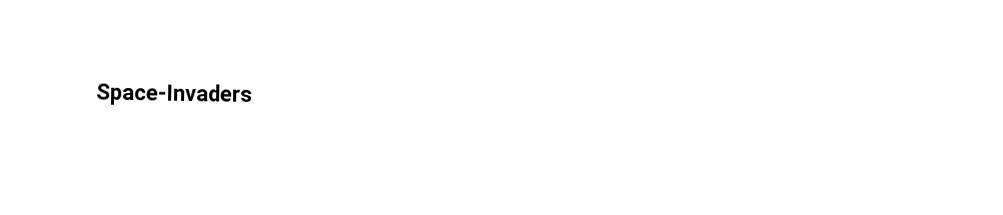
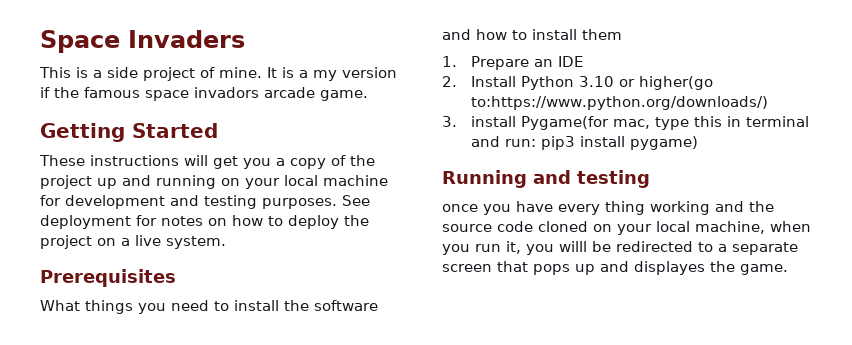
- Space-Invaders
+ Space Invaders
+ This is a side project of mine. It is a my version if the famous space invadors arcade game.
+ Getting Started
+ These instructions will get you a copy of the project up and running on your local machine for development and testing purposes. See deployment for notes on how to deploy the project on a live system.
+ Prerequisites
+ What things you need to install the software and how to install them
+ 1. Prepare an IDE
+ 2. Install Python 3.10 or higher(go to:https://www.python.org/downloads/)
+ 3. install Pygame(for mac, type this in terminal and run: pip3 install pygame)
+ Running and testing
+ once you have every thing working and the source code cloned on your local machine, when you run it, you willl be redirected to a separate screen that pops up and displayes the game.

